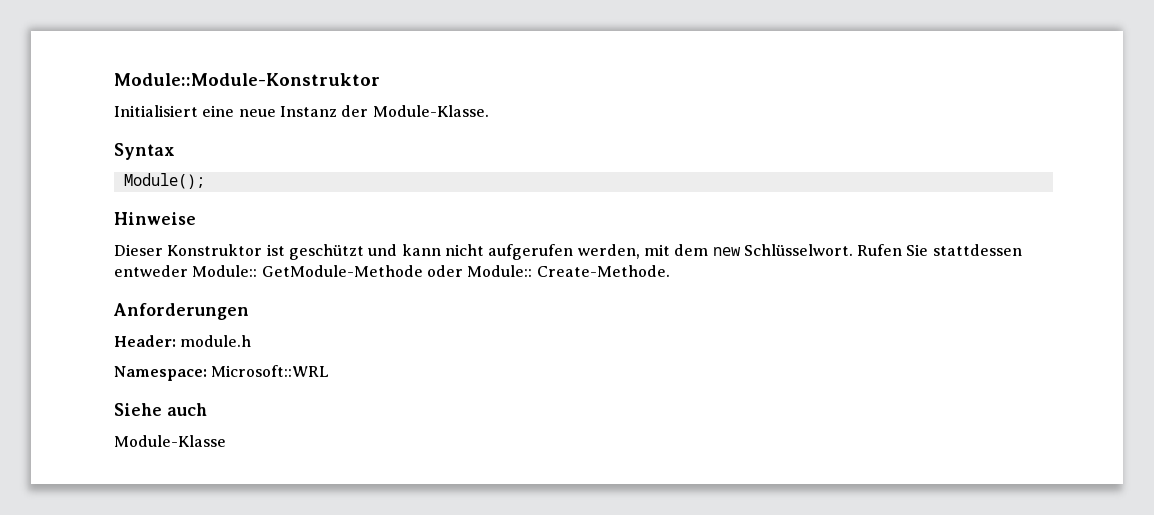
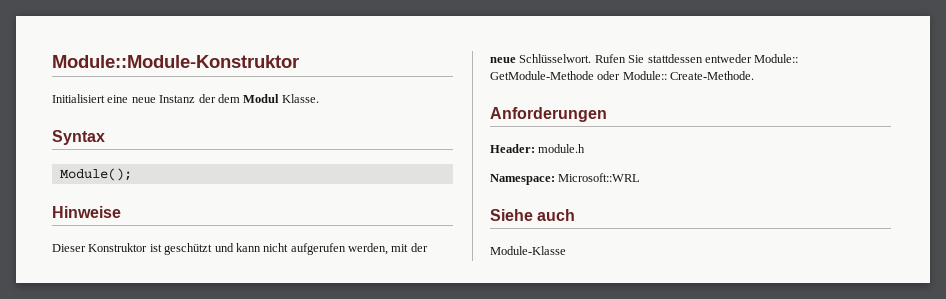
- Initialisiert eine neue Instanz der Module-Klasse.
+ Initialisiert eine neue Instanz der dem Modul Klasse.
- Dieser Konstruktor ist geschützt und kann nicht aufgerufen werden, mit dem new Schlüsselwort.
+ Dieser Konstruktor ist geschützt und kann nicht aufgerufen werden, mit der neue Schlüsselwort.

